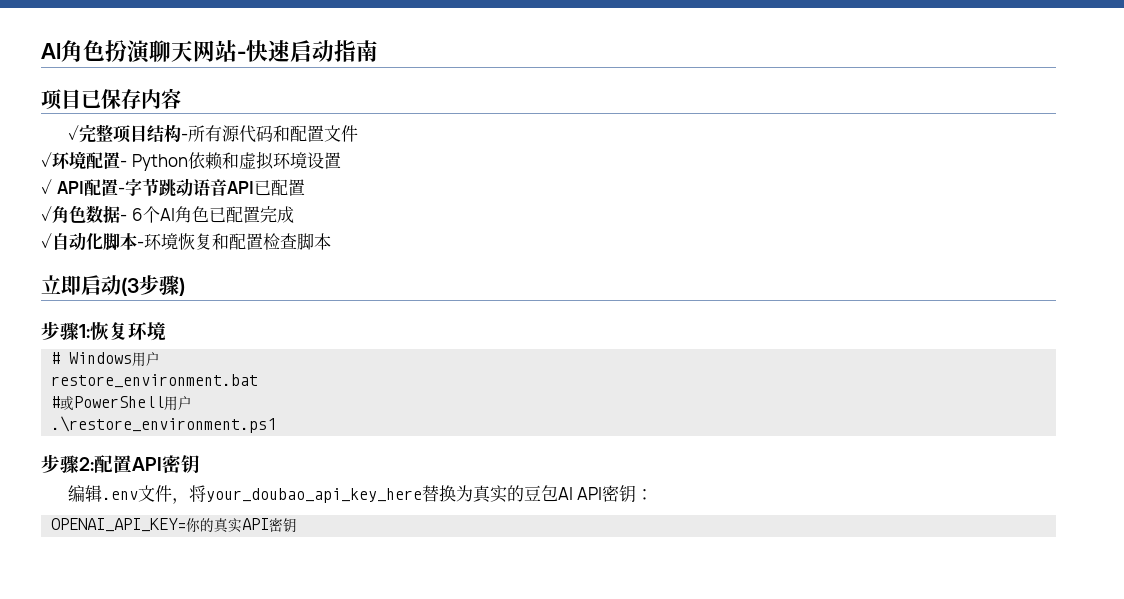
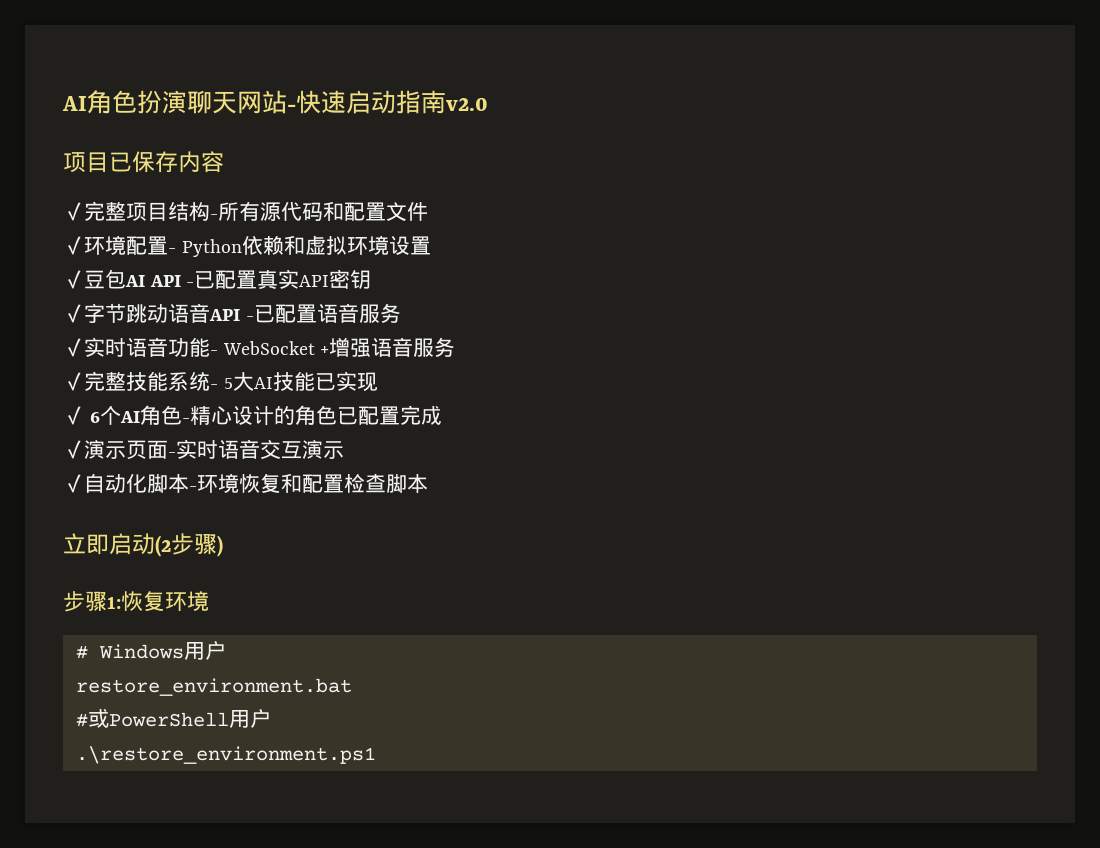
- AI角色扮演聊天网站-快速启动指南
+ AI角色扮演聊天网站-快速启动指南v2.0
- ✓ API配置-字节跳动语音API已配置
- ✓角色数据- 6个AI角色已配置完成
+ ✓豆包AI API -已配置真实API密钥
+ ✓字节跳动语音API -已配置语音服务
+ ✓实时语音功能- WebSocket +增强语音服务
+ ✓完整技能系统- 5大AI技能已实现
+ ✓ 6个AI角色-精心设计的角色已配置完成
+ ✓演示页面-实时语音交互演示
- 立即启动(3步骤)
+ 立即启动(2步骤)
- 步骤2:配置API密钥
- 编辑.env文件，将your_doubao_api_key_here替换为真实的豆包AI API密钥：
- OPENAI_API_KEY=你的真实API密钥

